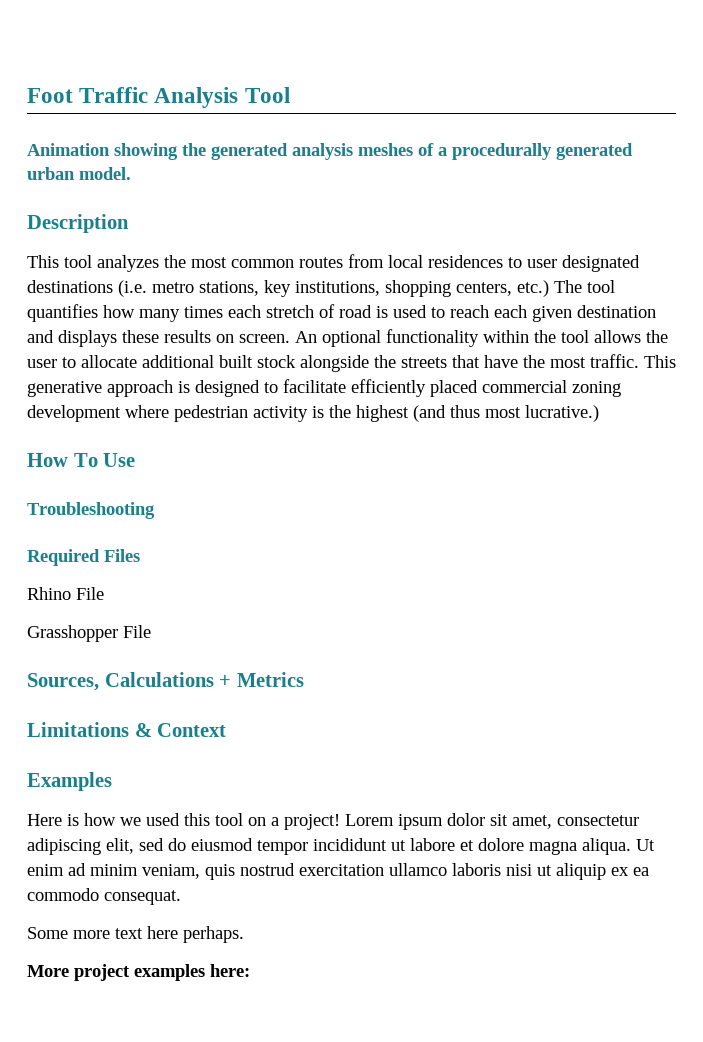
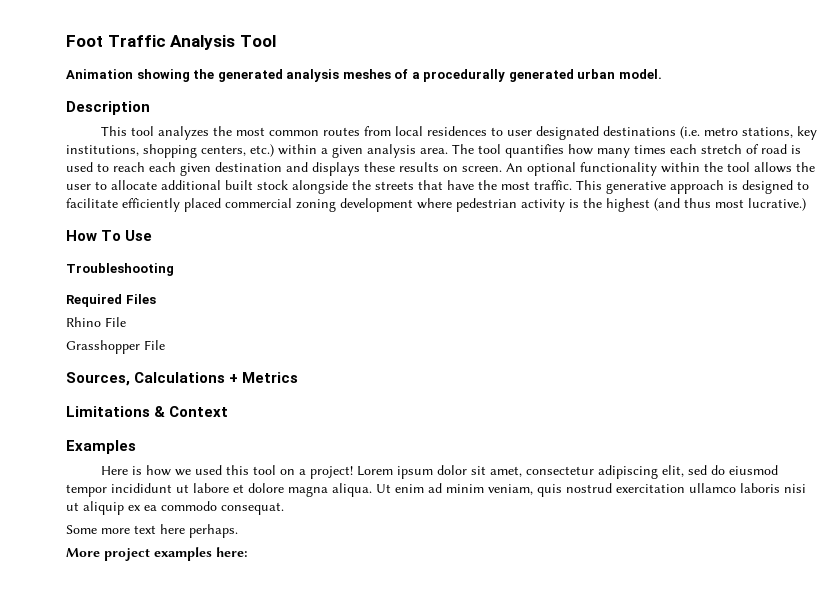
- This tool analyzes the most common routes from local residences to user designated destinations (i.e. metro stations, key institutions, shopping centers, etc.) The tool quantifies how many times each stretch of road is used to reach each given destination and displays these results on screen.
+ This tool analyzes the most common routes from local residences to user designated destinations (i.e. metro stations, key institutions, shopping centers, etc.) within a given analysis area. The tool quantifies how many times each stretch of road is used to reach each given destination and displays these results on screen.

